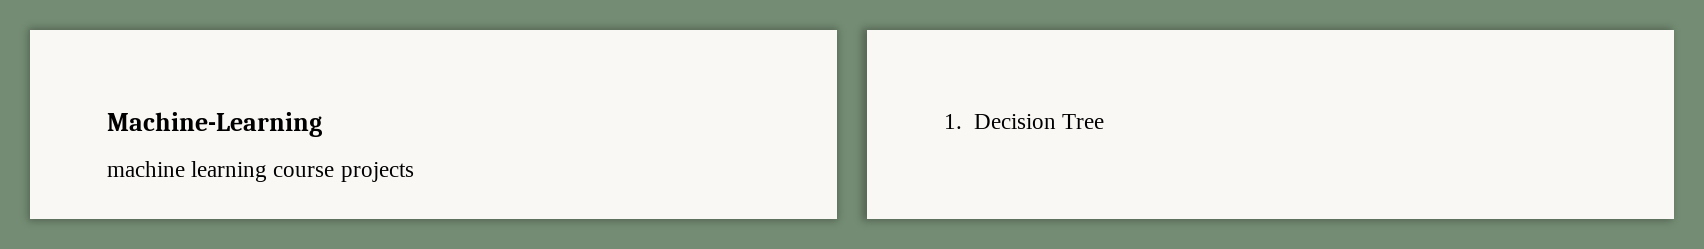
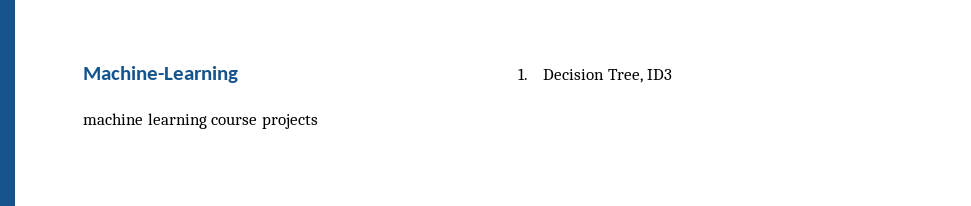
- 1. Decision Tree
+ 1. Decision Tree, ID3

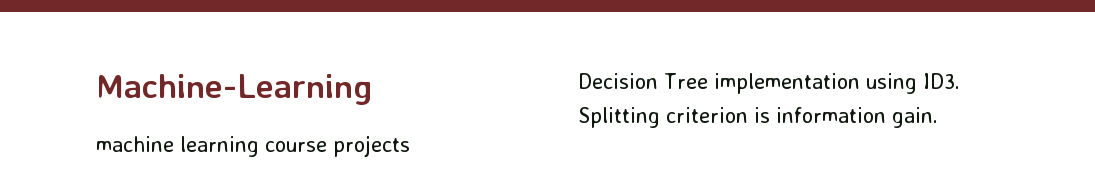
- 1. Decision Tree, ID3
+ Decision Tree implementation using ID3. Splitting criterion is information gain.

